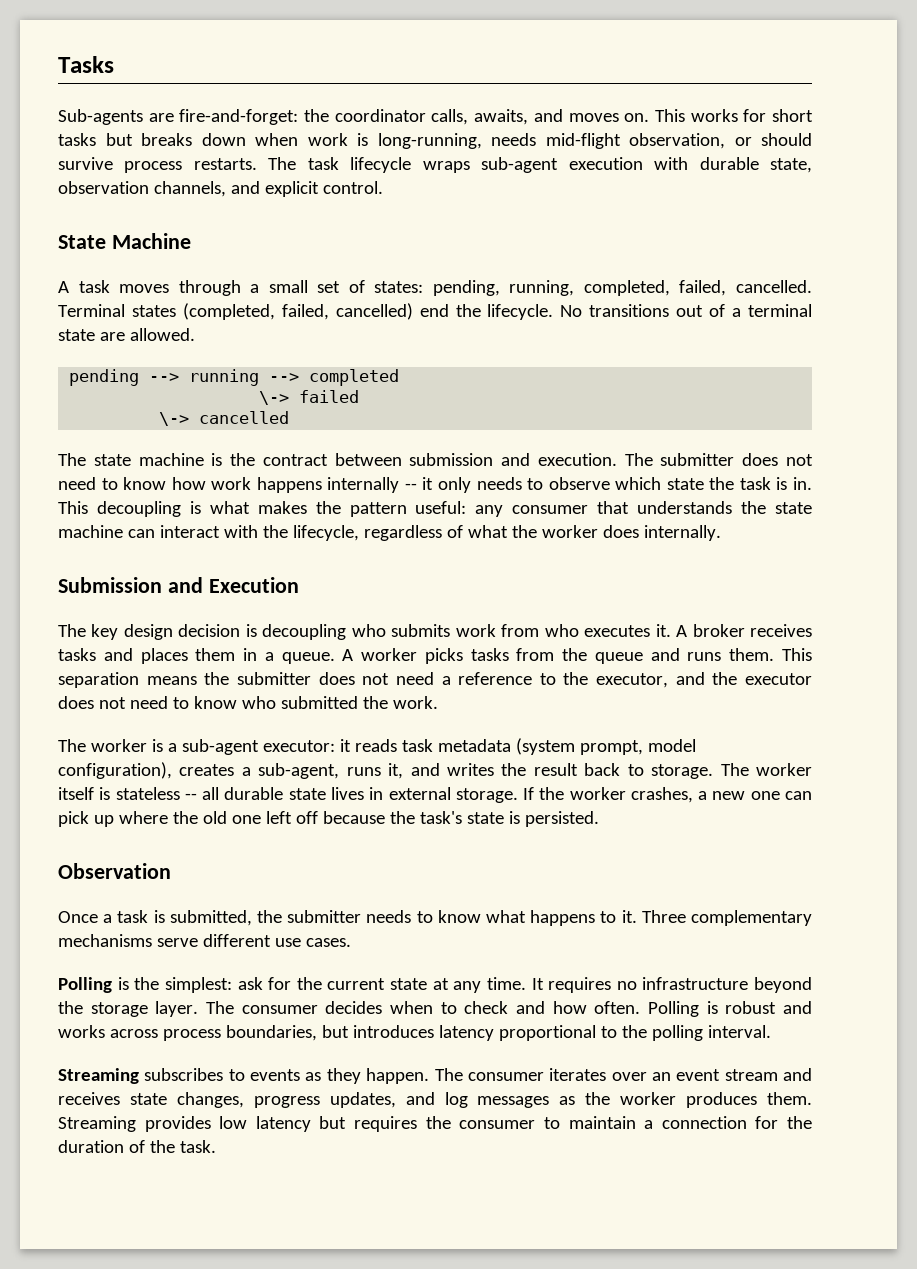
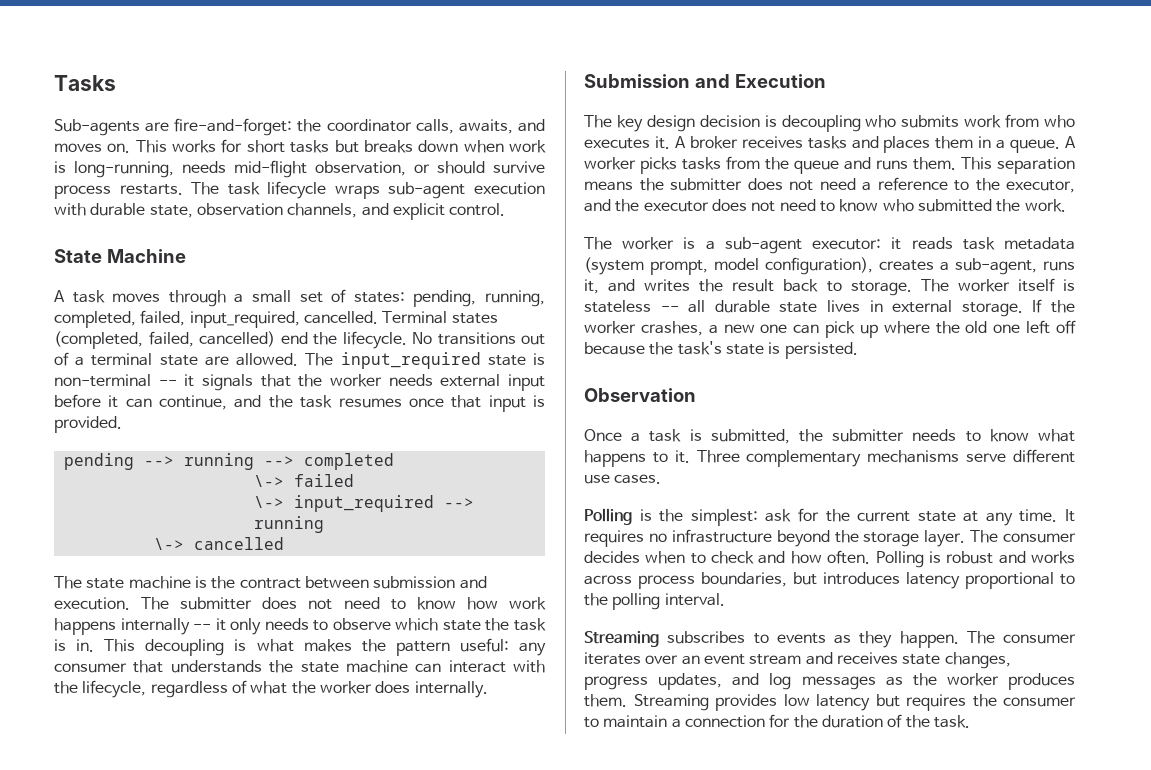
- A task moves through a small set of states: pending, running, completed, failed, cancelled.
+ A task moves through a small set of states: pending, running, completed, failed, input_required, cancelled.
+ The input_required state is non-terminal -- it signals that the worker needs external input before it can continue, and the task resumes once that input is provided.
+ \-> input_required --> running

